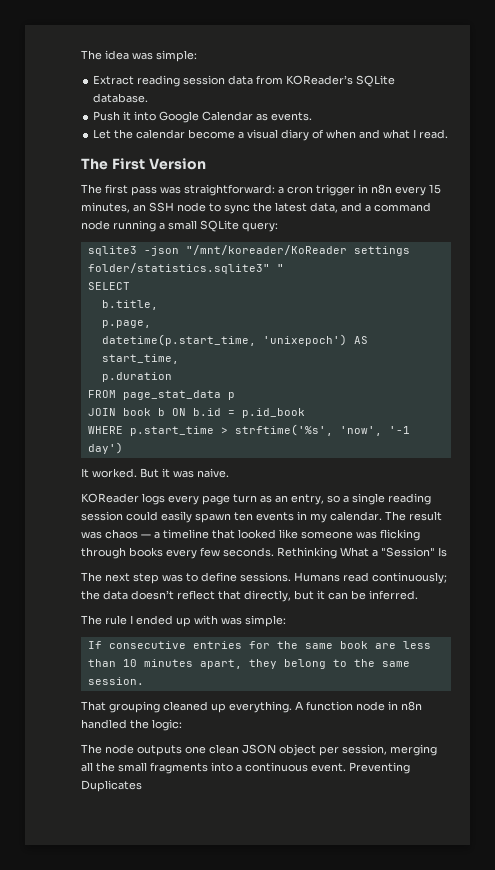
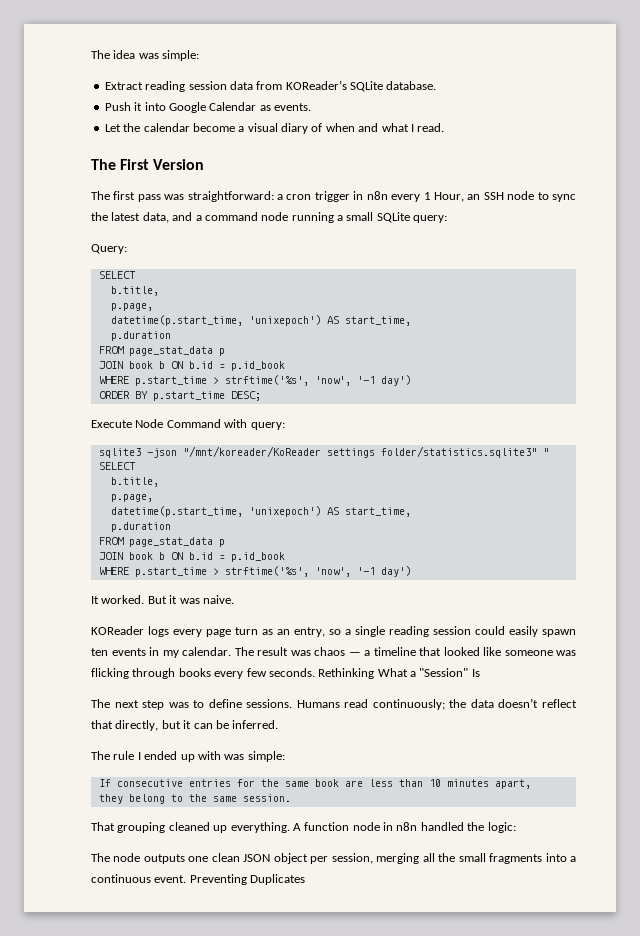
- The first pass was straightforward: a cron trigger in n8n every 15 minutes, an SSH node to sync the latest data, and a command node running a small SQLite query:
+ The first pass was straightforward: a cron trigger in n8n every 1 Hour, an SSH node to sync the latest data, and a command node running a small SQLite query:
+ Query:
+ SELECT
+ b.title,
+ p.page,
+ datetime(p.start_time, 'unixepoch') AS start_time,
+ p.duration
+ FROM page_stat_data p
+ JOIN book b ON b.id = p.id_book
+ WHERE p.start_time > strftime('%s', 'now', '-1 day')
+ ORDER BY p.start_time DESC;
+ Execute Node Command with query:
- If consecutive entries for the same book are less than 10 minutes apart, they belong to the same session.
+ If consecutive entries for the same book are less than 10 minutes apart,
+ they belong to the same session.

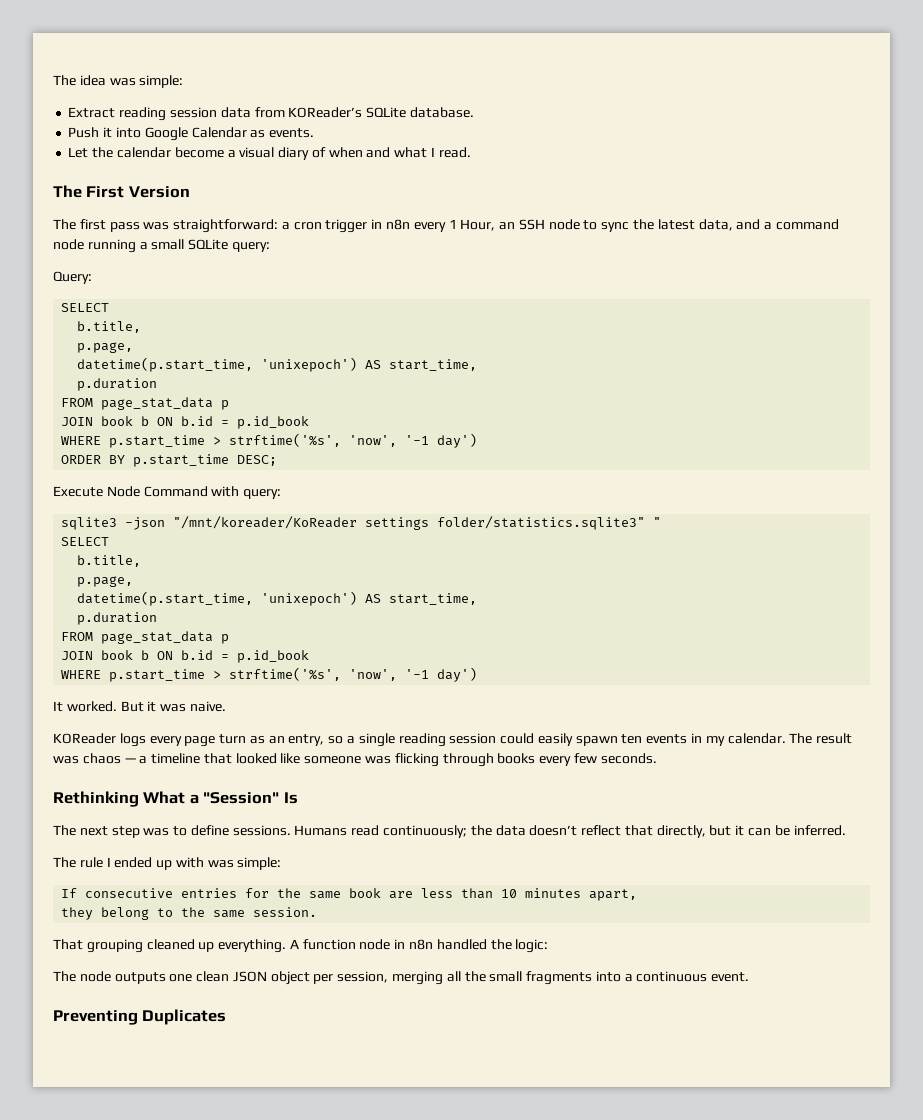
- The result was chaos — a timeline that looked like someone was flicking through books every few seconds. Rethinking What a "Session" Is
+ The result was chaos — a timeline that looked like someone was flicking through books every few seconds.
+ Rethinking What a "Session" Is
- The node outputs one clean JSON object per session, merging all the small fragments into a continuous event. Preventing Duplicates
+ The node outputs one clean JSON object per session, merging all the small fragments into a continuous event.
+ Preventing Duplicates

